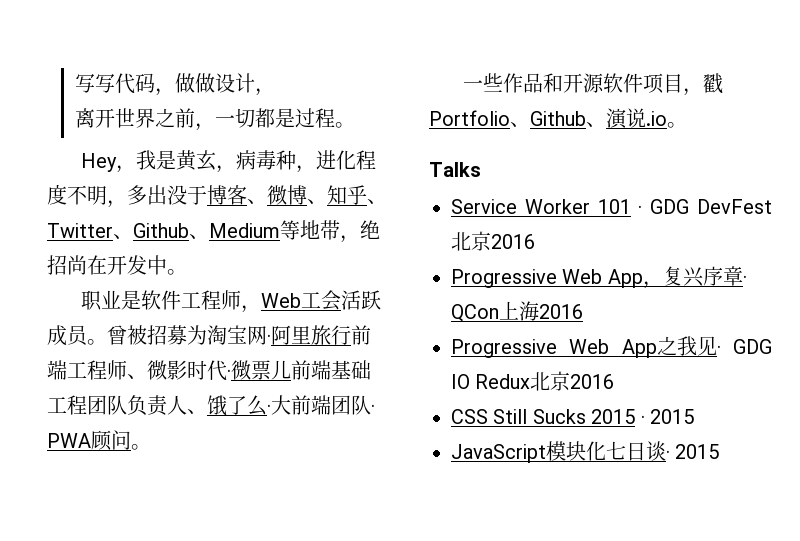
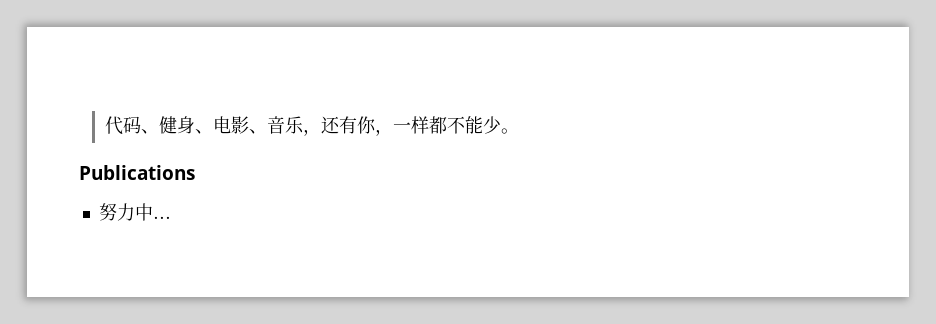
- 写写代码，做做设计，
- 离开世界之前，一切都是过程。
- Hey，我是黄玄，病毒种，进化程度不明，多出没于博客、微博、知乎、Twitter、Github、Medium等地带，绝招尚在开发中。
- 职业是软件工程师，Web工会活跃成员。曾被招募为淘宝网·阿里旅行前端工程师、微影时代·微票儿前端基础工程团队负责人、饿了么·大前端团队· PWA顾问。
- 一些作品和开源软件项目，戳Portfolio、Github、演说.io。
- Talks
- Service Worker 101 · GDG DevFest北京2016
- Progressive Web App，复兴序章· QCon上海2016
- Progressive Web App之我见· GDG IO Redux北京2016
- CSS Still Sucks 2015 · 2015
- JavaScript模块化七日谈· 2015
+ 代码、健身、电影、音乐，还有你，一样都不能少。
+ Publications
+ 努力中...

